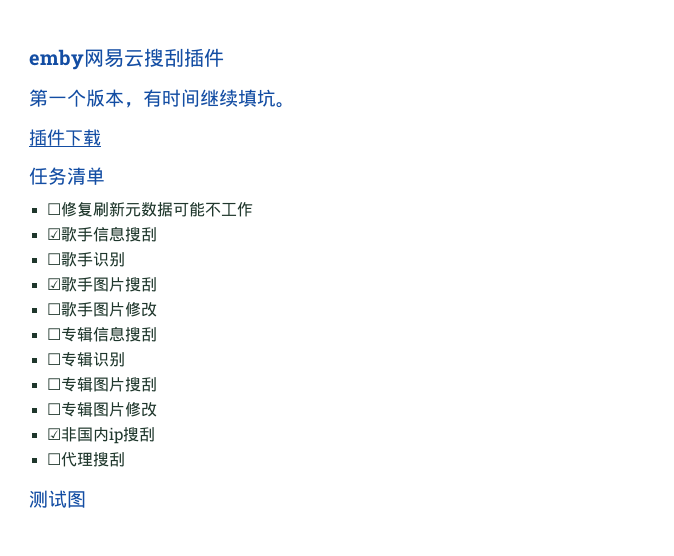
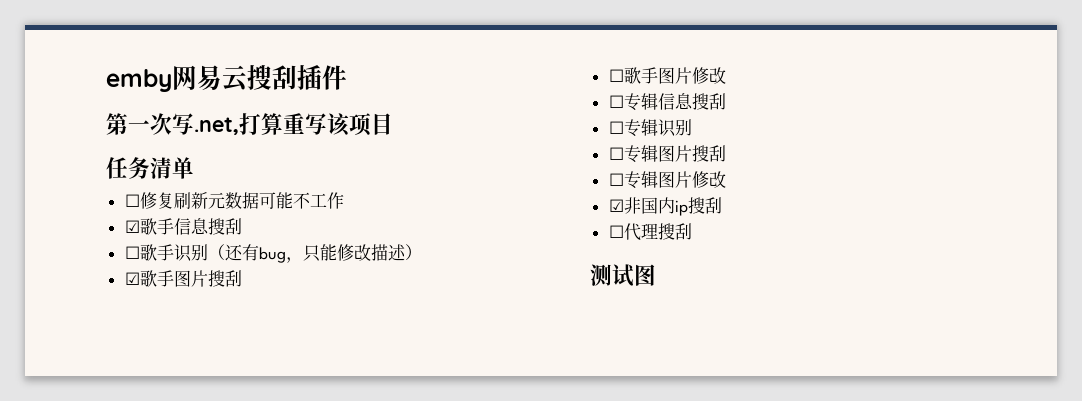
- 第一个版本，有时间继续填坑。
- 插件下载
+ 第一次写.net,打算重写该项目
- ☐歌手识别
+ ☐歌手识别（还有bug，只能修改描述）

